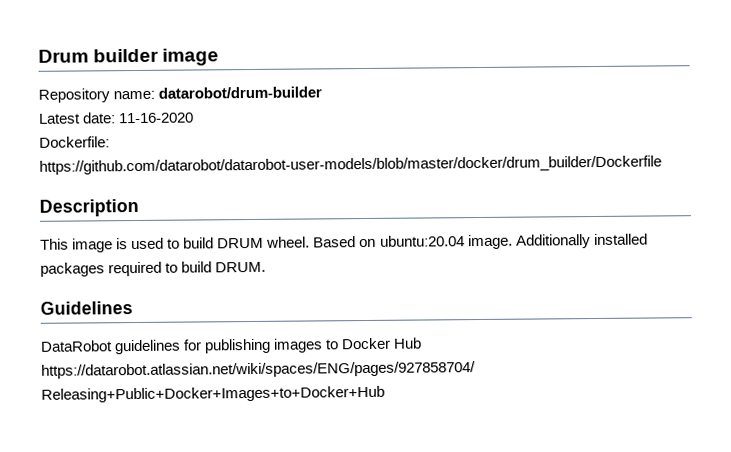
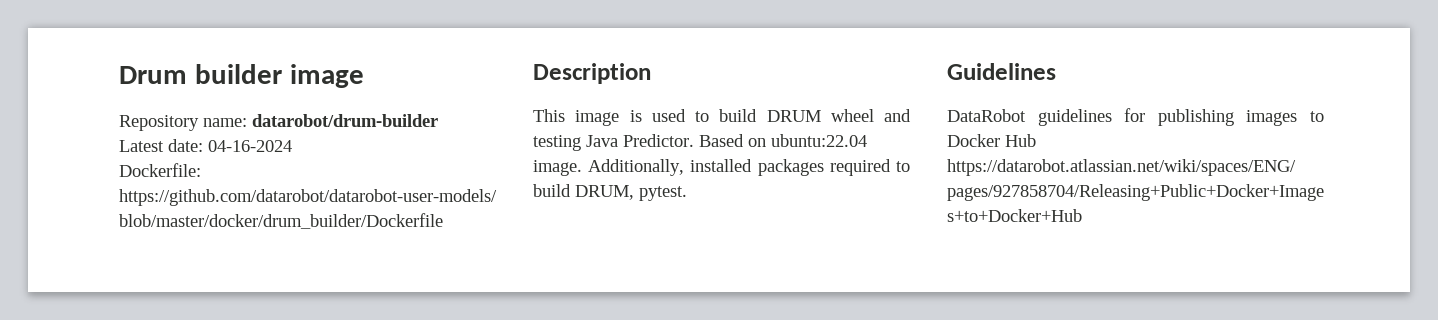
- Latest date: 11-16-2020
+ Latest date: 04-16-2024
- This image is used to build DRUM wheel. Based on ubuntu:20.04 image. Additionally installed packages required to build DRUM.
+ This image is used to build DRUM wheel and testing Java Predictor. Based on ubuntu:22.04 image. Additionally, installed packages required to build DRUM, pytest.

